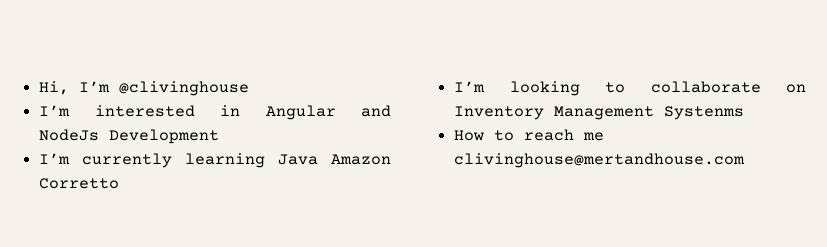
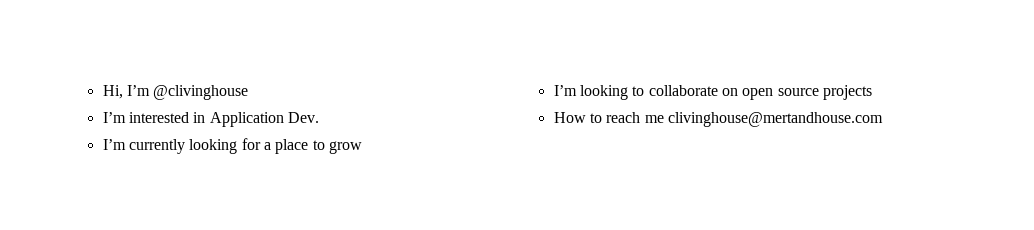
- I’m interested in Angular and NodeJs Development
- I’m currently learning Java Amazon Corretto
+ I’m interested in Application Dev.
+ I’m currently looking for a place to grow
- I’m looking to collaborate on Inventory Management Systenms
+ I’m looking to collaborate on open source projects

